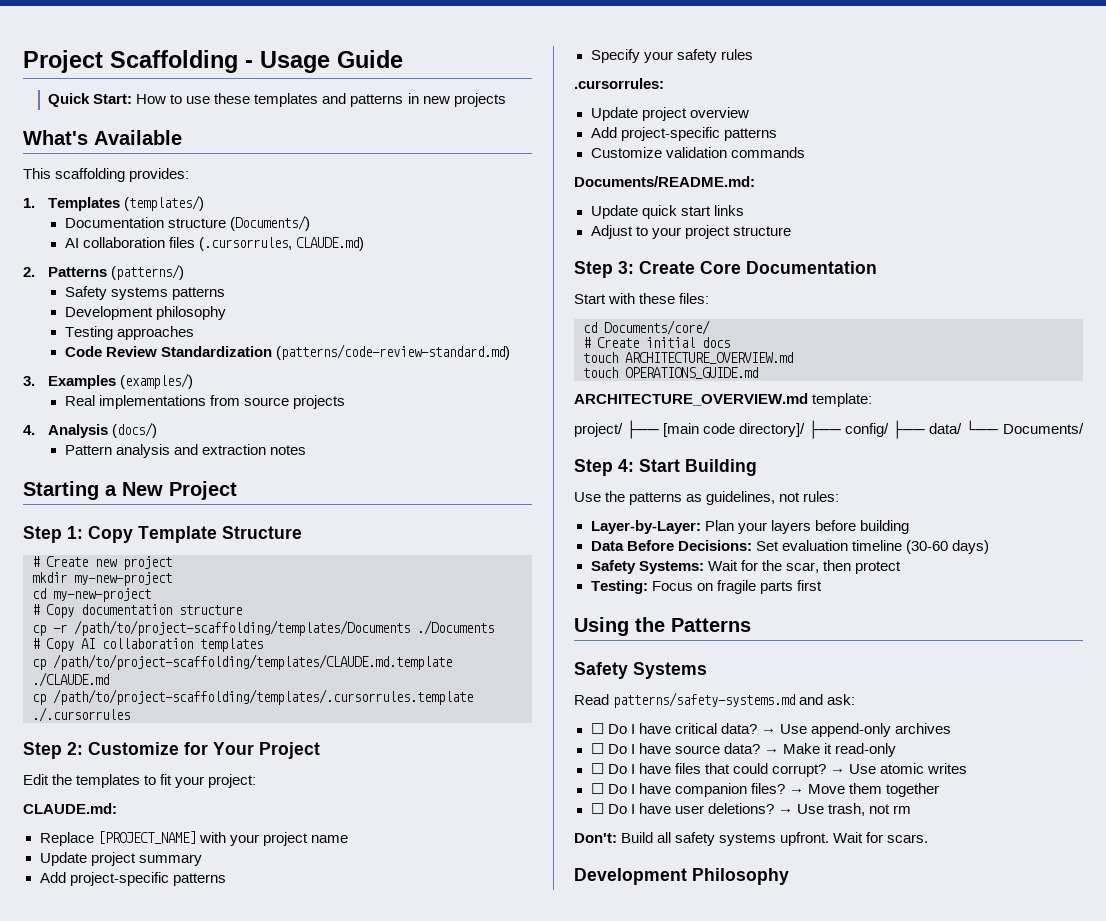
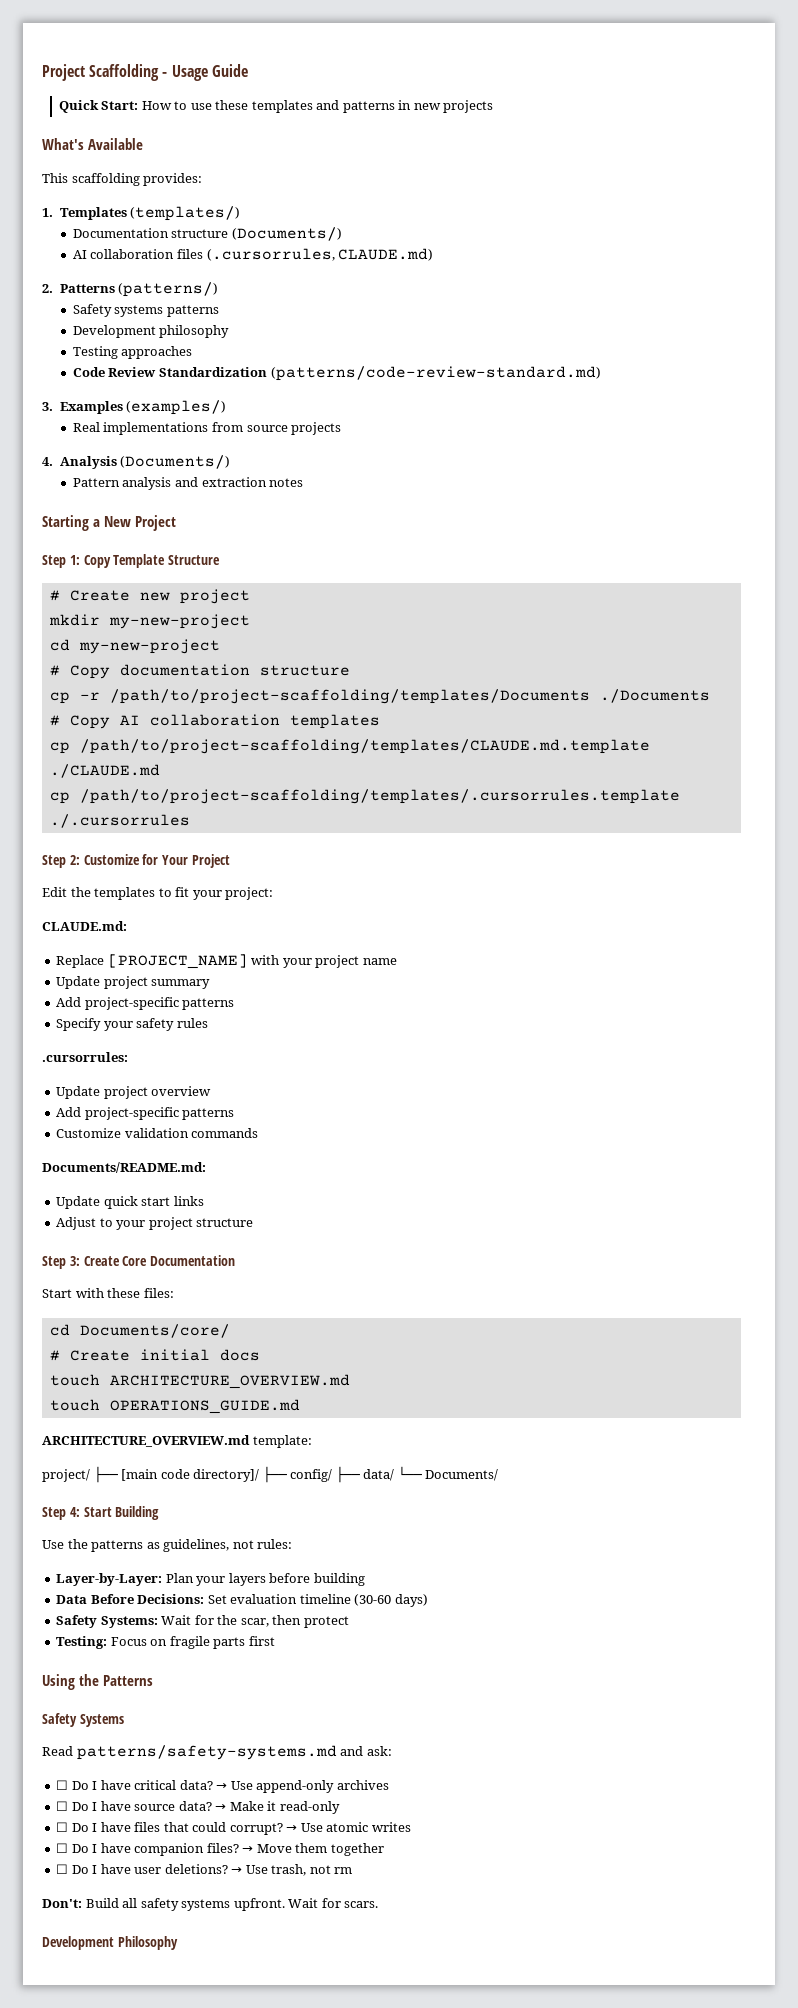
- 4. Analysis (docs/)
+ 4. Analysis (Documents/)

